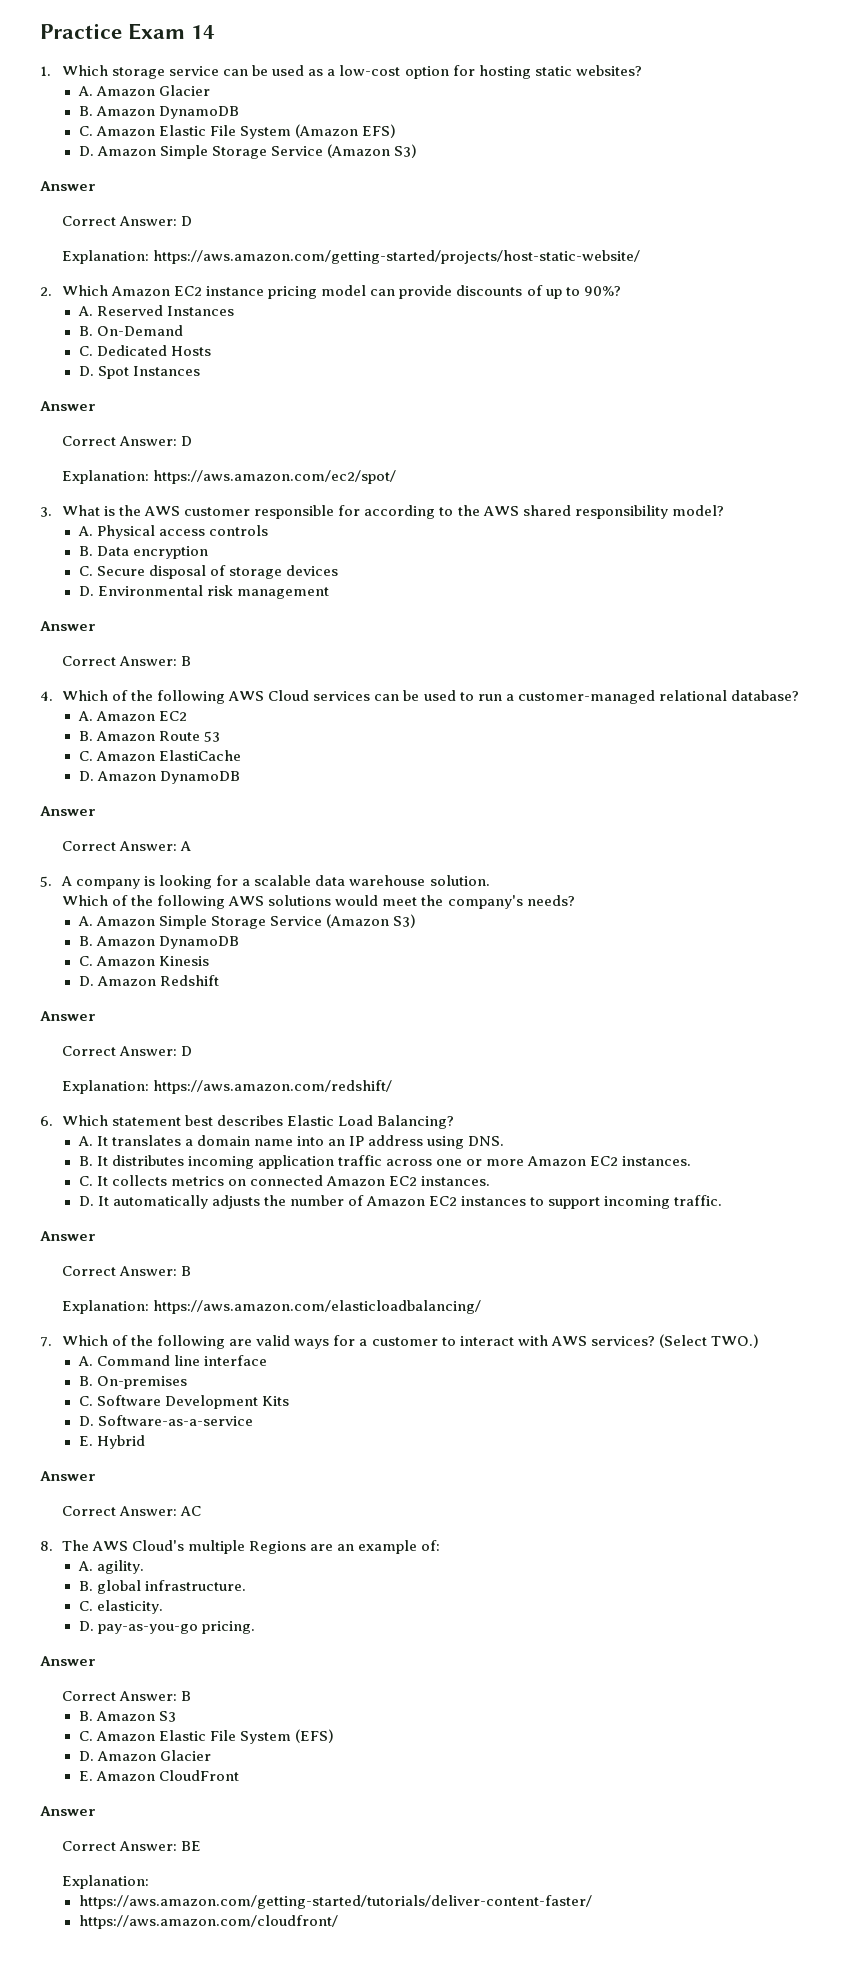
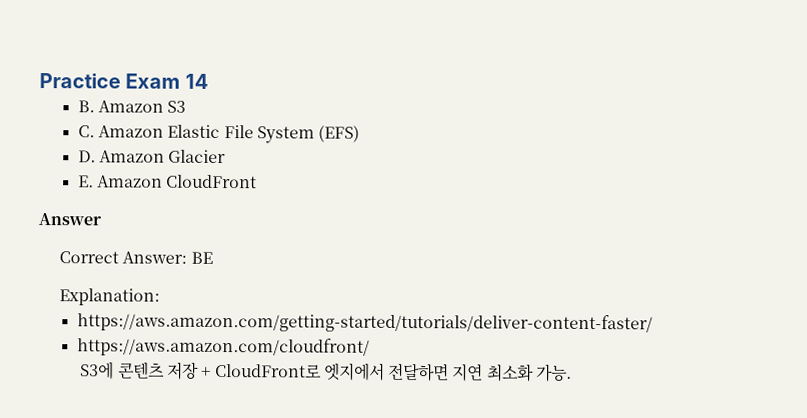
- 1. Which storage service can be used as a low-cost option for hosting static websites?
- A. Amazon Glacier
- B. Amazon DynamoDB
- C. Amazon Elastic File System (Amazon EFS)
- D. Amazon Simple Storage Service (Amazon S3)
- Answer
- Correct Answer: D
- Explanation: https://aws.amazon.com/getting-started/projects/host-static-website/
- 2. Which Amazon EC2 instance pricing model can provide discounts of up to 90%?
- A. Reserved Instances
- B. On-Demand
- C. Dedicated Hosts
- D. Spot Instances
- Answer
- Correct Answer: D
- Explanation: https://aws.amazon.com/ec2/spot/
- 3. What is the AWS customer responsible for according to the AWS shared responsibility model?
- A. Physical access controls
- B. Data encryption
- C. Secure disposal of storage devices
- D. Environmental risk management
- Answer
- Correct Answer: B
- 4. Which of the following AWS Cloud services can be used to run a customer-managed relational database?
- A. Amazon EC2
- B. Amazon Route 53
- C. Amazon ElastiCache
- D. Amazon DynamoDB
- Answer
- Correct Answer: A
- 5. A company is looking for a scalable data warehouse solution.
- Which of the following AWS solutions would meet the company's needs?
- A. Amazon Simple Storage Service (Amazon S3)
- B. Amazon DynamoDB
- C. Amazon Kinesis
- D. Amazon Redshift
- Answer
- Correct Answer: D
- Explanation: https://aws.amazon.com/redshift/
- 6. Which statement best describes Elastic Load Balancing?
- A. It translates a domain name into an IP address using DNS.
- B. It distributes incoming application traffic across one or more Amazon EC2 instances.
- C. It collects metrics on connected Amazon EC2 instances.
- D. It automatically adjusts the number of Amazon EC2 instances to support incoming traffic.
- Answer
- Correct Answer: B
- Explanation: https://aws.amazon.com/elasticloadbalancing/
- 7. Which of the following are valid ways for a customer to interact with AWS services? (Select TWO.)
- A. Command line interface
- B. On-premises
- C. Software Development Kits
- D. Software-as-a-service
- E. Hybrid
- Answer
- Correct Answer: AC
- 8. The AWS Cloud's multiple Regions are an example of:
- A. agility.
- B. global infrastructure.
- C. elasticity.
- D. pay-as-you-go pricing.
- Answer
- Correct Answer: B
+ S3에 콘텐츠 저장 + CloudFront로 엣지에서 전달하면 지연 최소화 가능.

